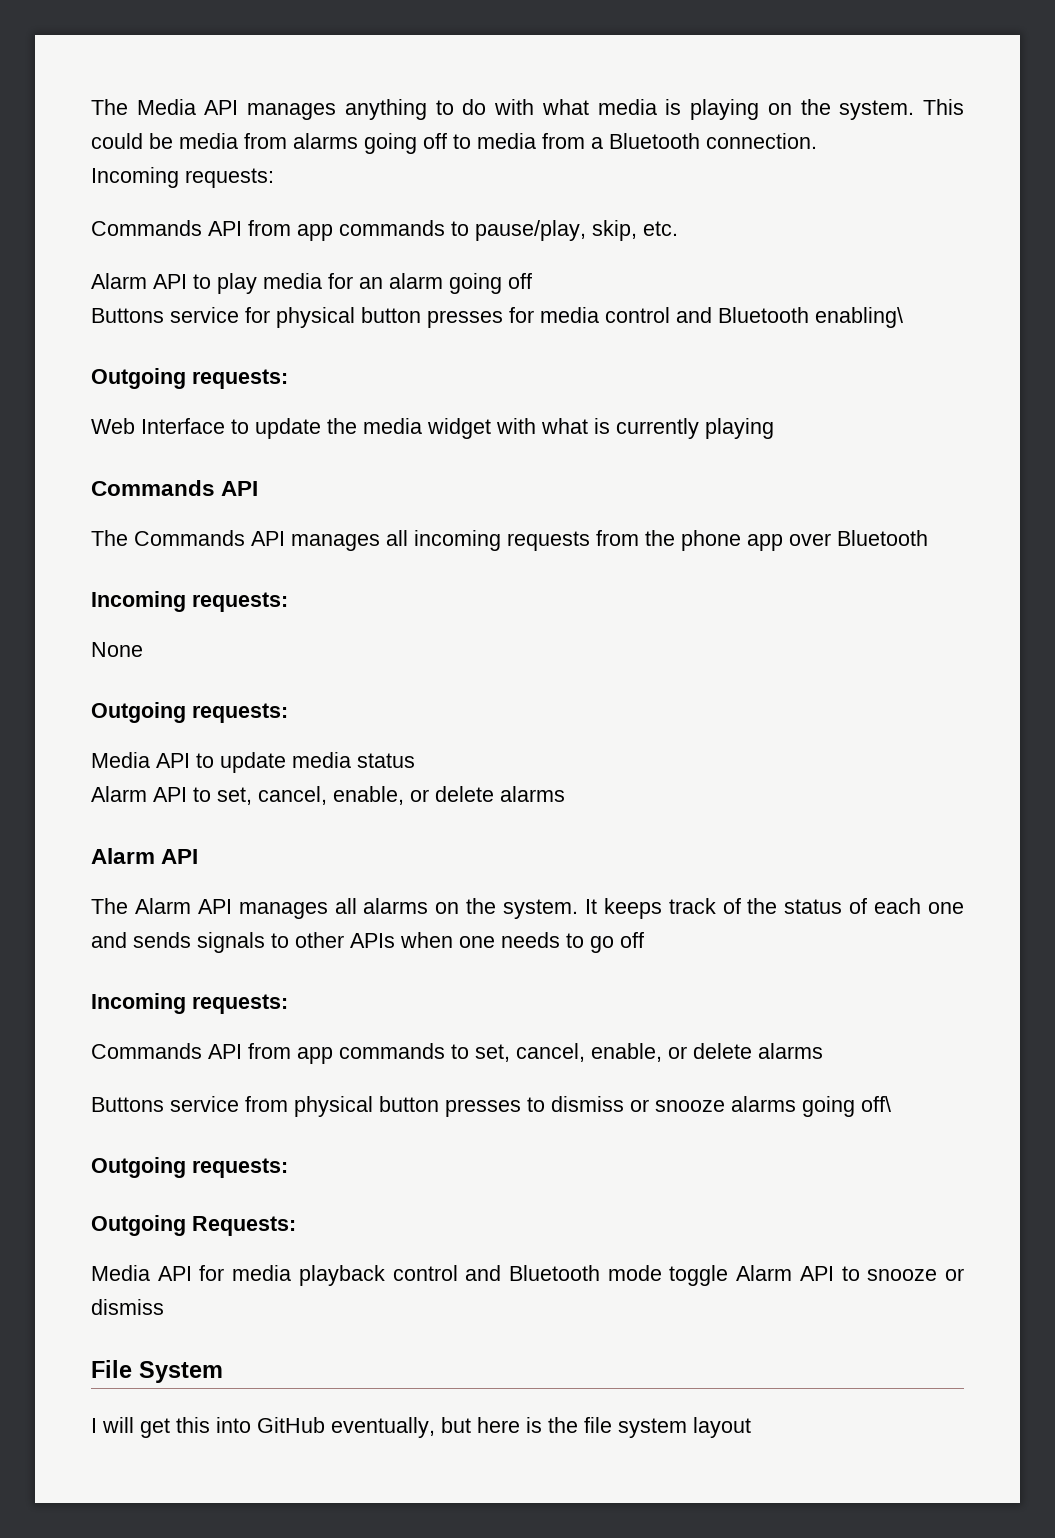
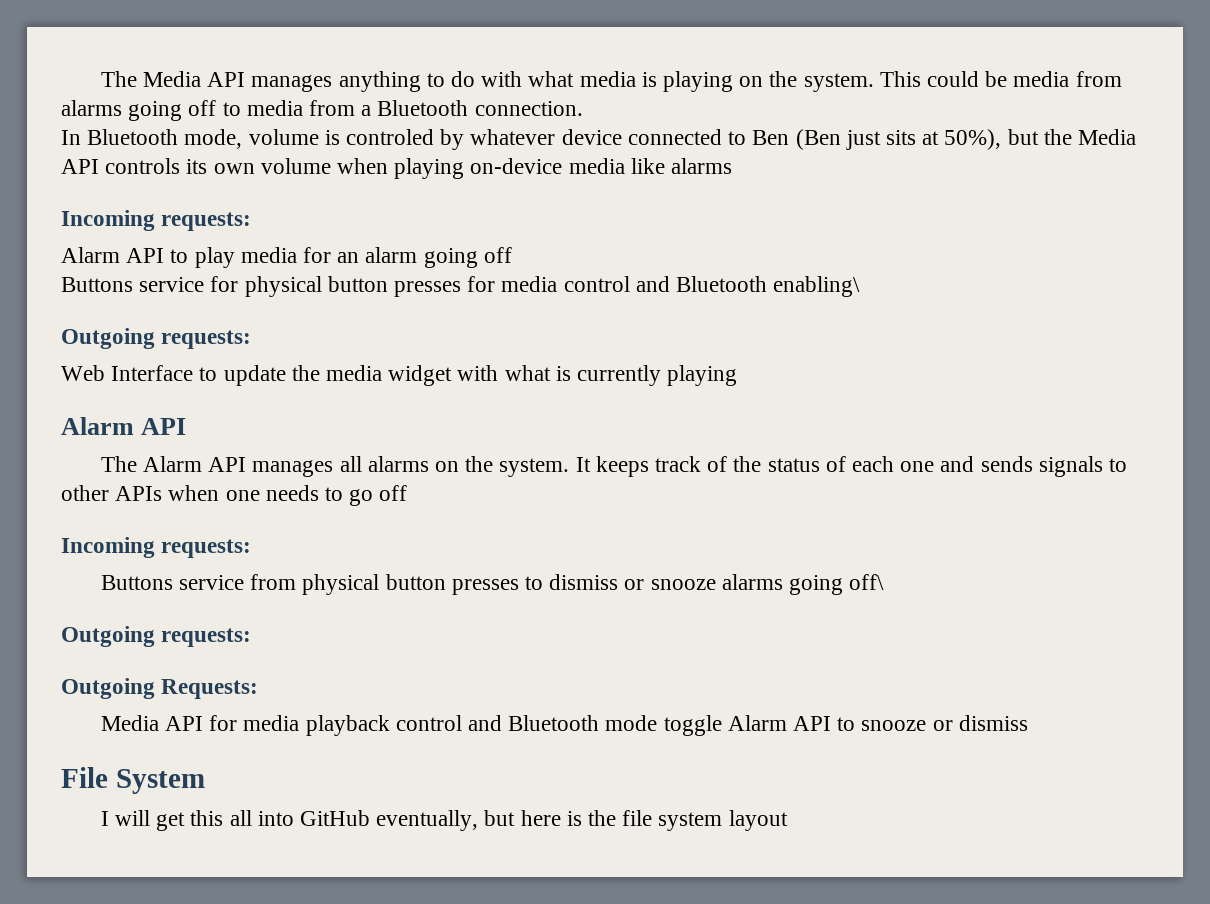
  This could be media from alarms going off to media from a Bluetooth connection.
+ In Bluetooth mode, volume is controled by whatever device connected to Ben (Ben just sits at 50%), but the Media API controls its own volume when playing on-device media like alarms
  Incoming requests:
- Commands API from app commands to pause/play, skip, etc.
  Web Interface to update the media widget with what is currently playing
- Commands API
- The Commands API manages all incoming requests from the phone app over Bluetooth
- Incoming requests:
- None
- Outgoing requests:
- Media API to update media status
- Alarm API to set, cancel, enable, or delete alarms
- Commands API from app commands to set, cancel, enable, or delete alarms
- I will get this into GitHub eventually, but here is the file system layout
+ I will get this all into GitHub eventually, but here is the file system layout

